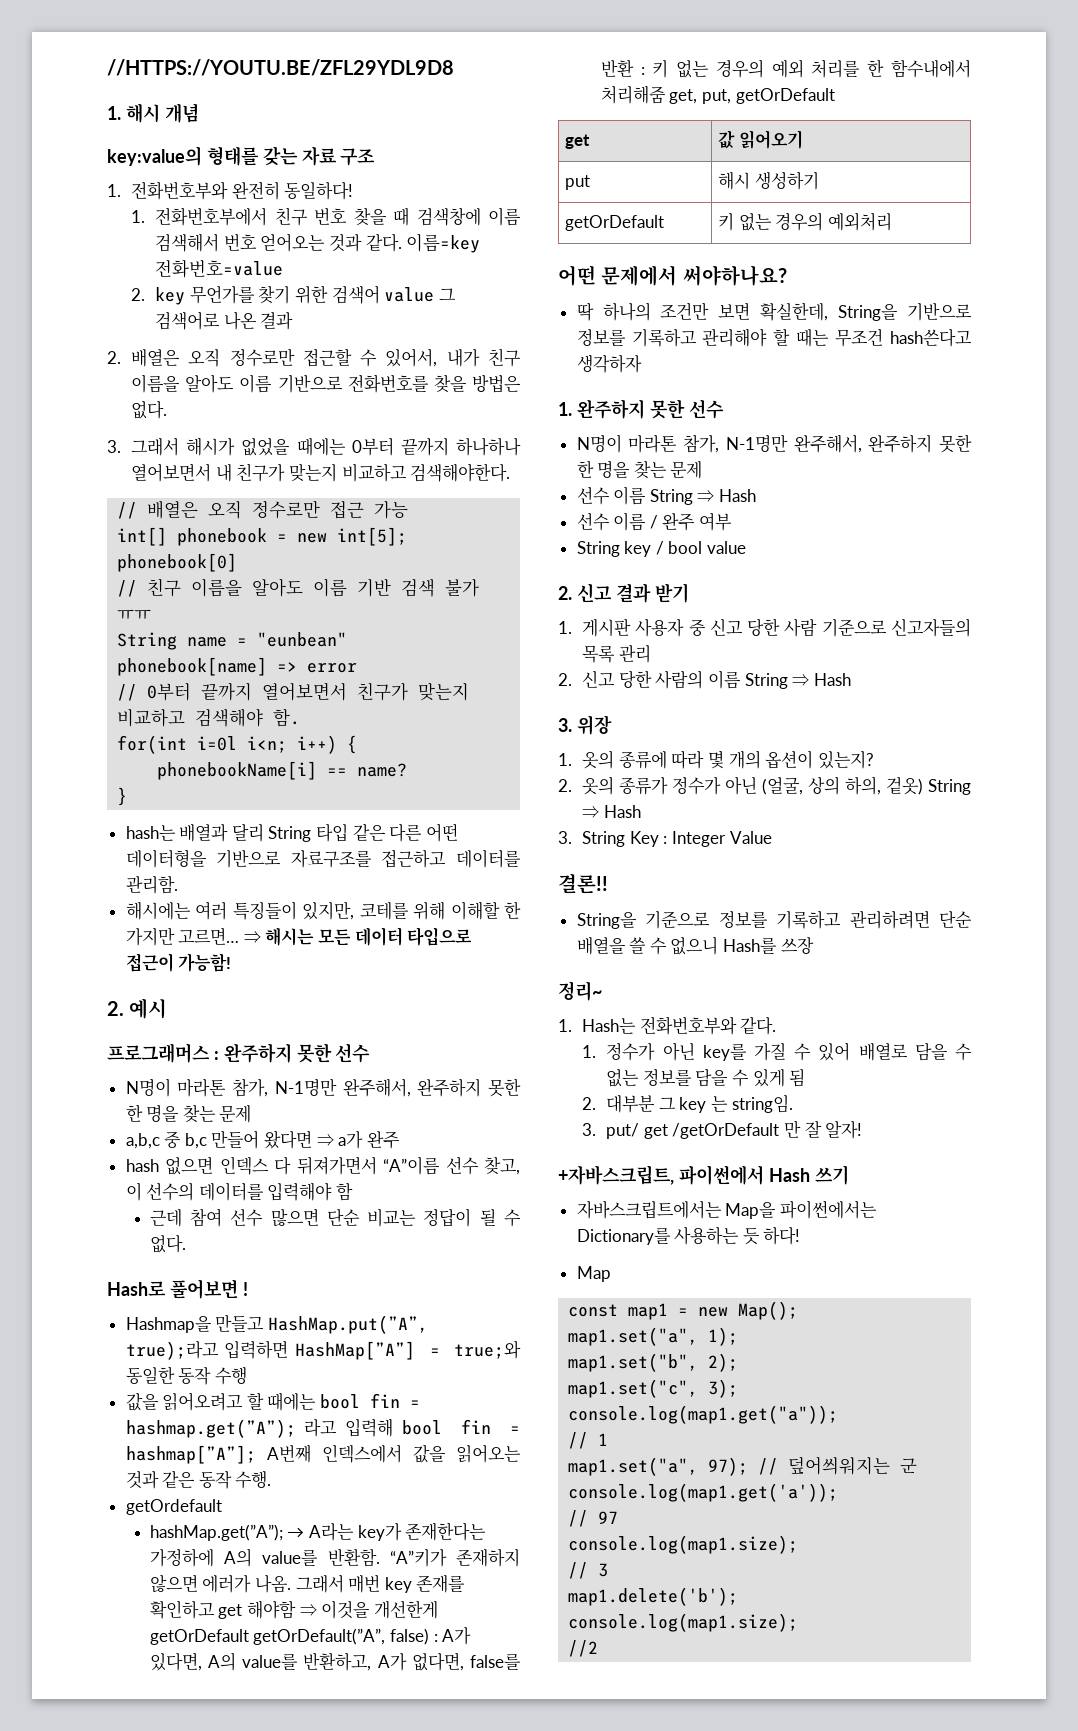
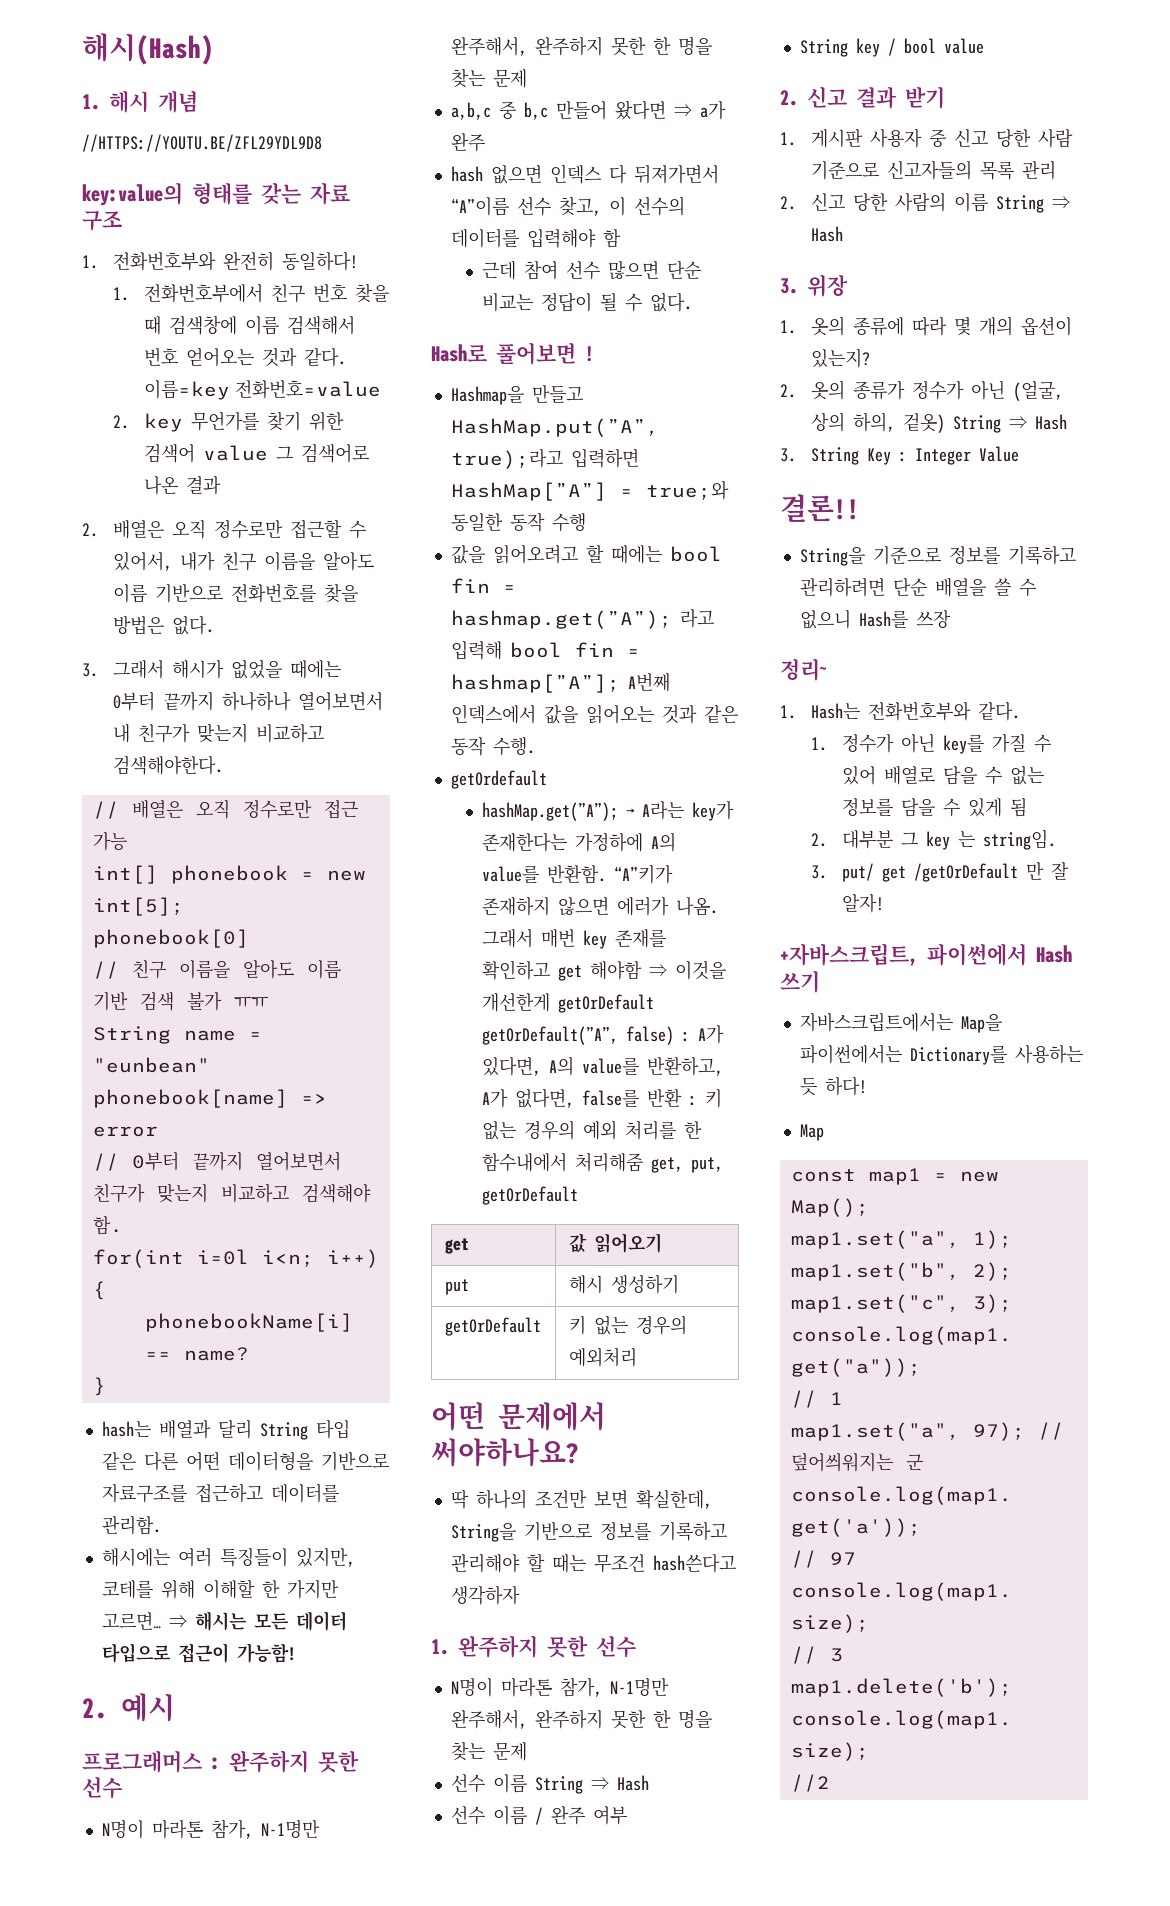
- //HTTPS://YOUTU.BE/ZFL29YDL9D8
+ 해시(Hash)
+ //HTTPS://YOUTU.BE/ZFL29YDL9D8

